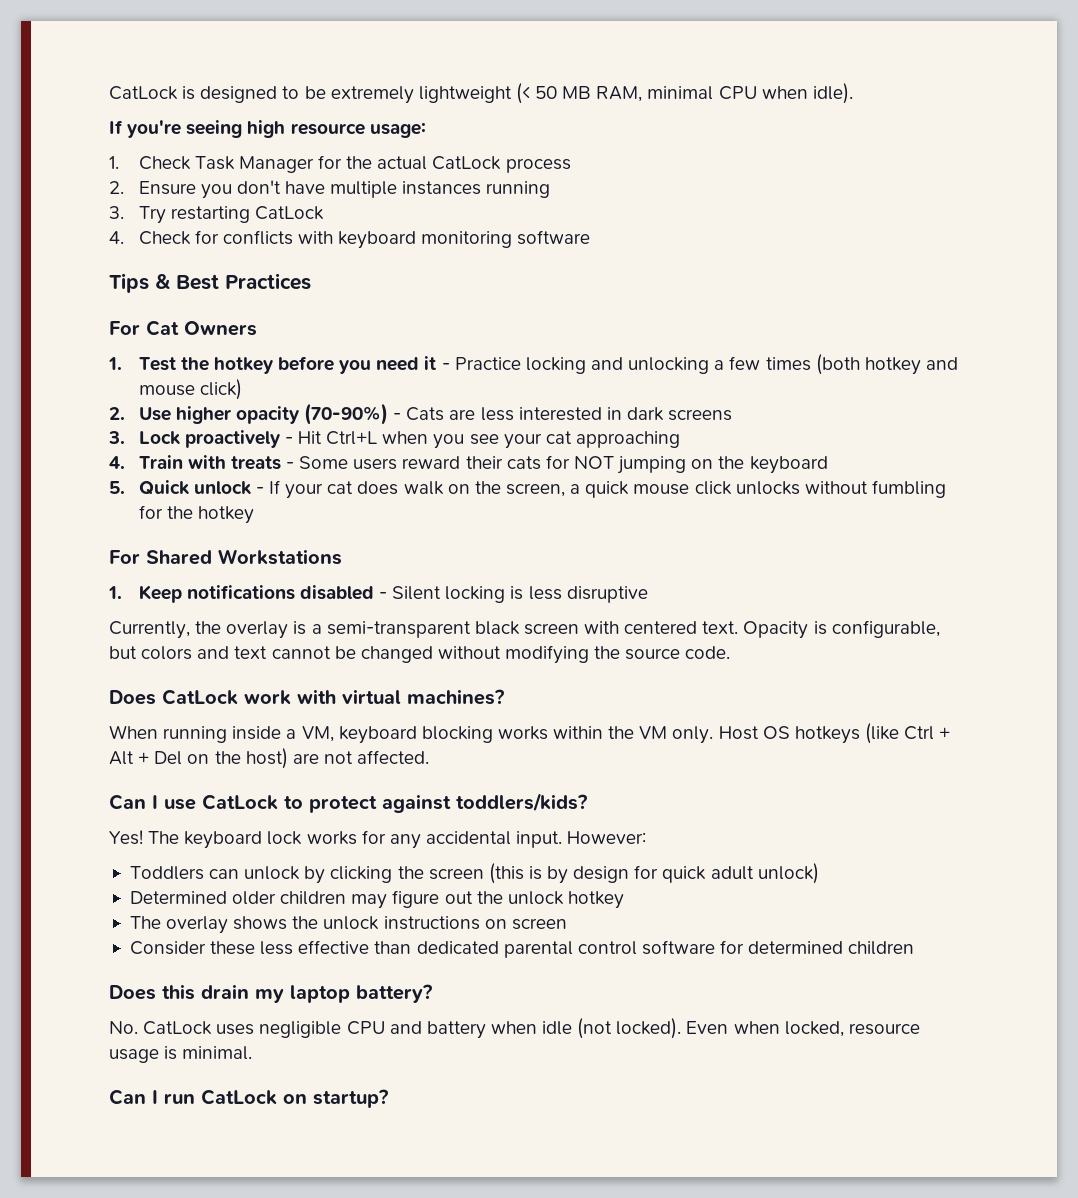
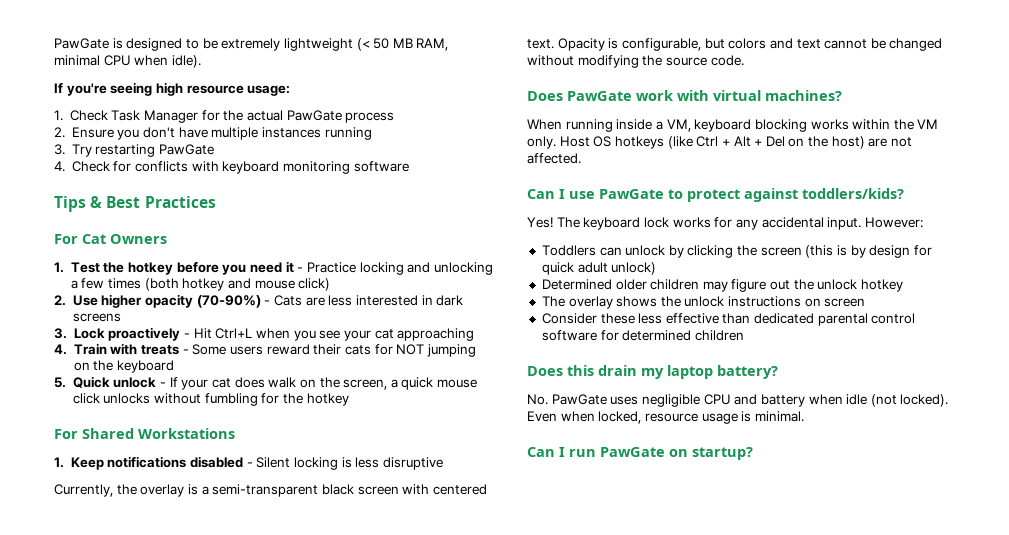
- CatLock is designed to be extremely lightweight (< 50 MB RAM, minimal CPU when idle).
+ PawGate is designed to be extremely lightweight (< 50 MB RAM, minimal CPU when idle).
- 1. Check Task Manager for the actual CatLock process
+ 1. Check Task Manager for the actual PawGate process
- 3. Try restarting CatLock
+ 3. Try restarting PawGate
- Does CatLock work with virtual machines?
+ Does PawGate work with virtual machines?
- Can I use CatLock to protect against toddlers/kids?
+ Can I use PawGate to protect against toddlers/kids?
- No. CatLock uses negligible CPU and battery when idle (not locked).
+ No. PawGate uses negligible CPU and battery when idle (not locked).
- Can I run CatLock on startup?
+ Can I run PawGate on startup?

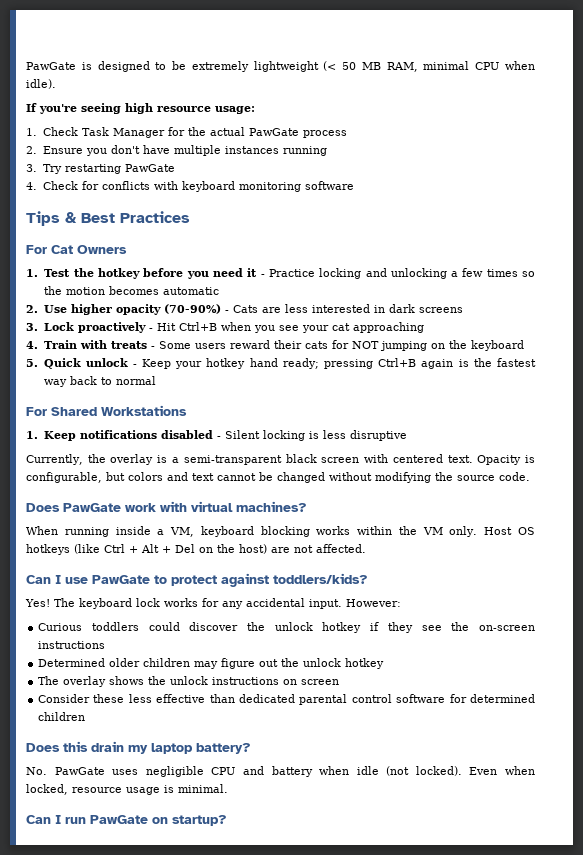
- 1. Test the hotkey before you need it - Practice locking and unlocking a few times (both hotkey and mouse click)
+ 1. Test the hotkey before you need it - Practice locking and unlocking a few times so the motion becomes automatic
- 3. Lock proactively - Hit Ctrl+L when you see your cat approaching
+ 3. Lock proactively - Hit Ctrl+B when you see your cat approaching
- 5. Quick unlock - If your cat does walk on the screen, a quick mouse click unlocks without fumbling for the hotkey
+ 5. Quick unlock - Keep your hotkey hand ready; pressing Ctrl+B again is the fastest way back to normal
- Toddlers can unlock by clicking the screen (this is by design for quick adult unlock)
+ Curious toddlers could discover the unlock hotkey if they see the on-screen instructions

